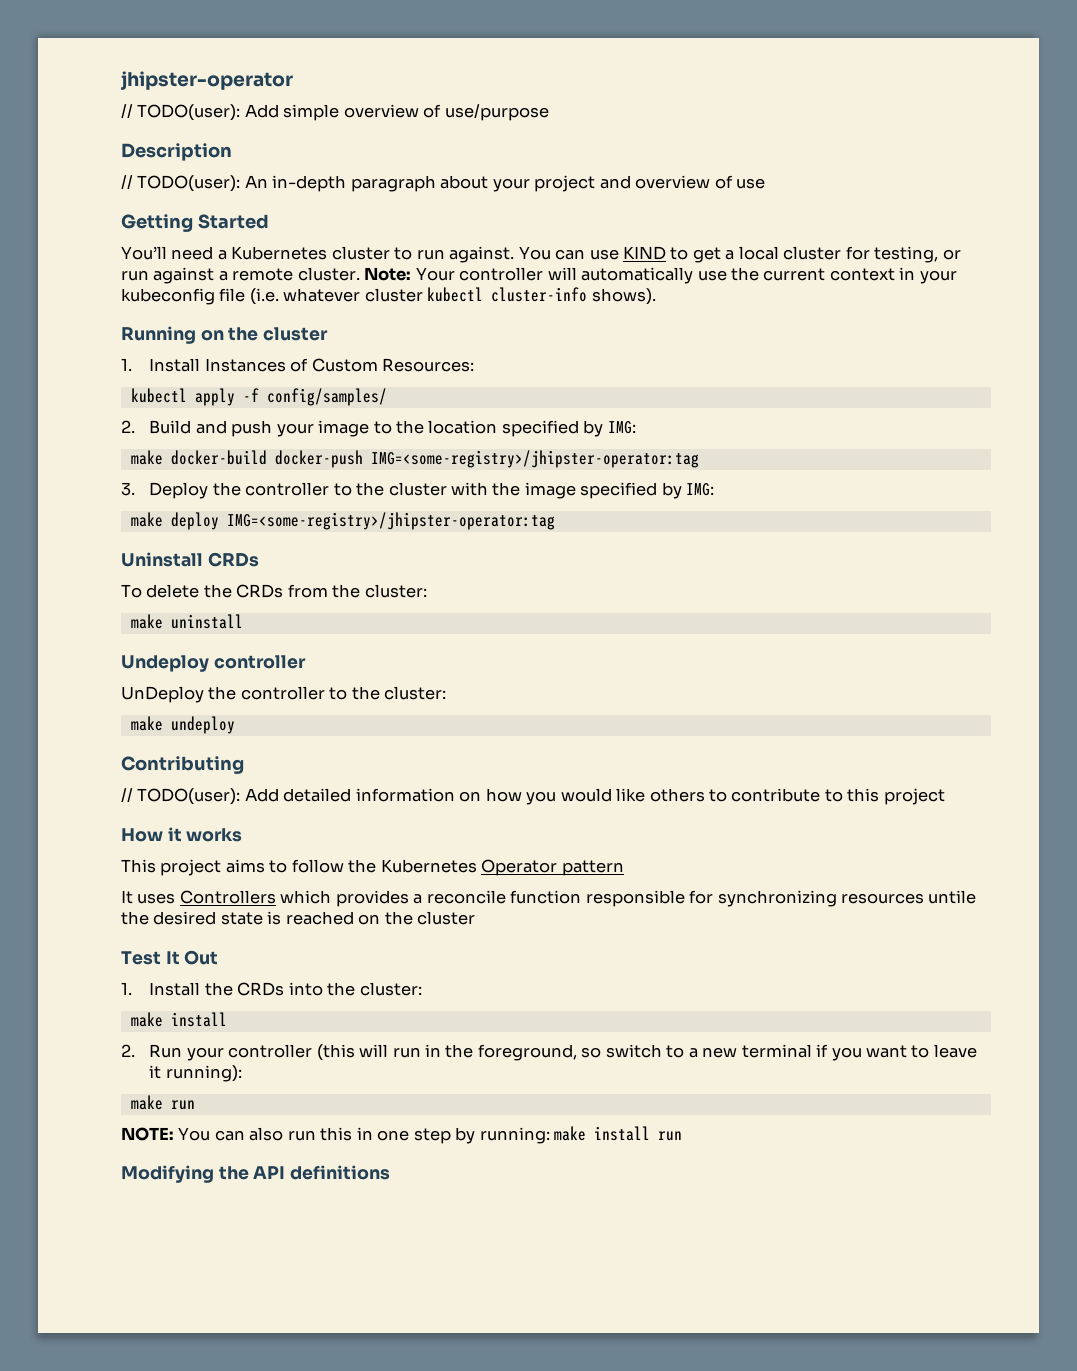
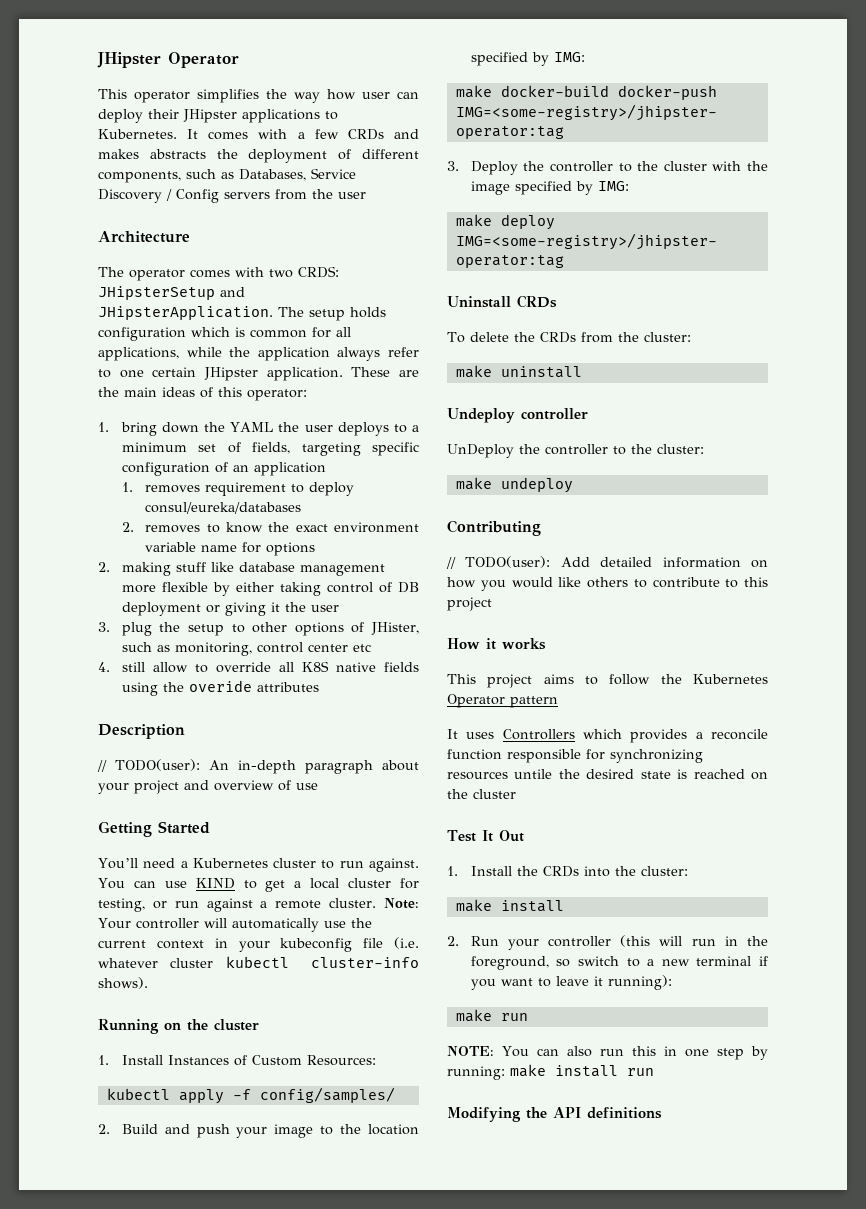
- jhipster-operator
- // TODO(user): Add simple overview of use/purpose
+ JHipster Operator
+ This operator simplifies the way how user can deploy their JHipster applications to Kubernetes. It comes with a few CRDs and makes abstracts the deployment of different components, such as Databases, Service Discovery / Config servers from the user
+ Architecture
+ The operator comes with two CRDS: JHipsterSetup and JHipsterApplication. The setup holds configuration which is common for all applications, while the application always refer to one certain JHipster application. These are the main ideas of this operator:
+ 1. bring down the YAML the user deploys to a minimum set of fields, targeting specific configuration of an application
+ 1. removes requirement to deploy consul/eureka/databases
+ 2. removes to know the exact environment variable name for options
+ 2. making stuff like database management more flexible by either taking control of DB deployment or giving it the user
+ 3. plug the setup to other options of JHister, such as monitoring, control center etc
+ 4. still allow to override all K8S native fields using the overide attributes

